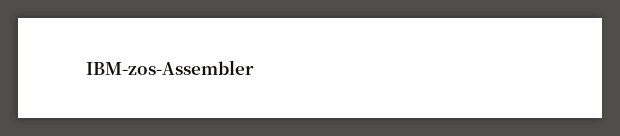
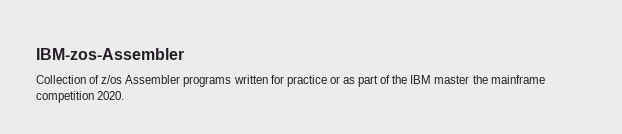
+ Collection of z/os Assembler programs written for practice or as part of the IBM master the mainframe competition 2020.

